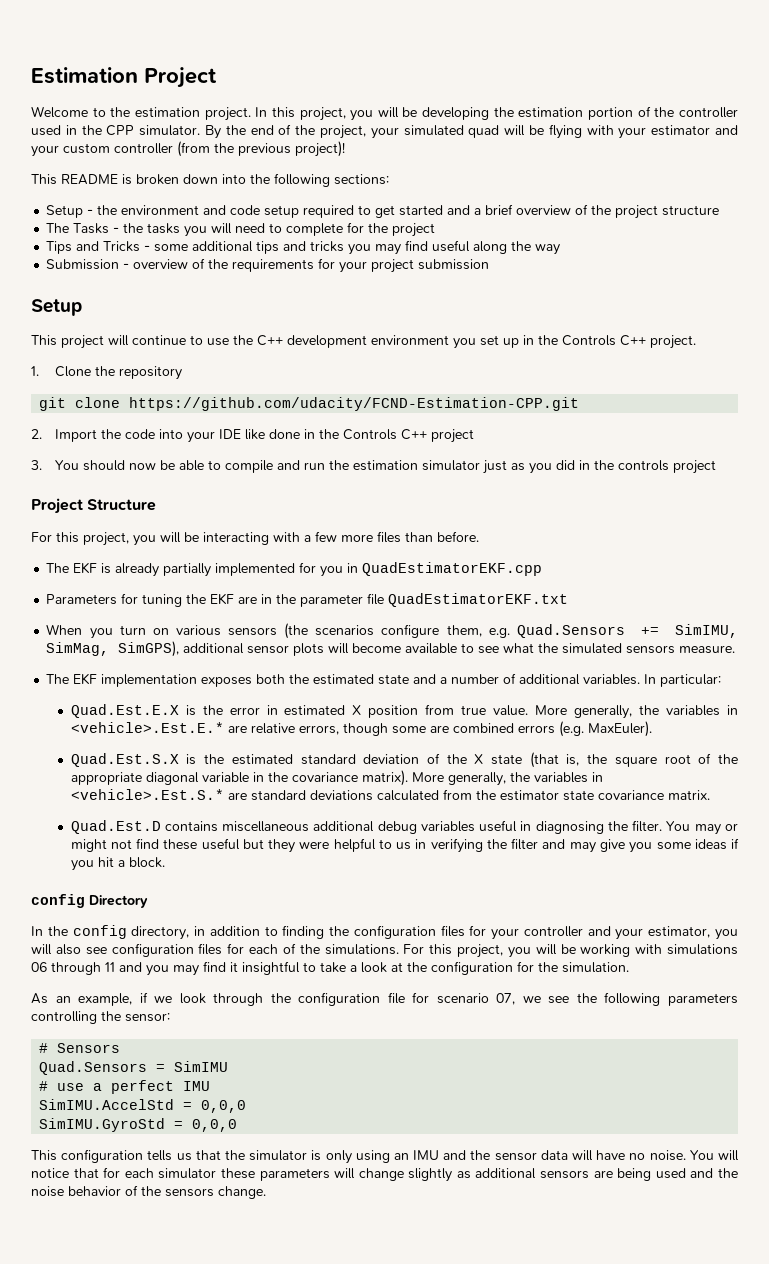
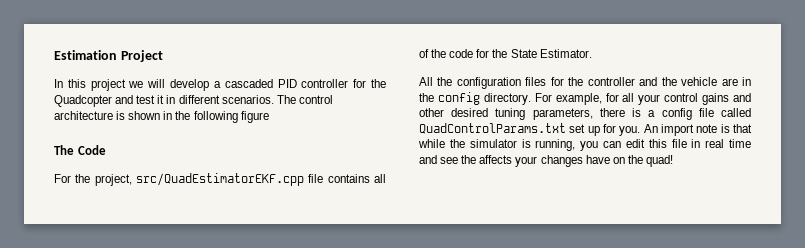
- Welcome to the estimation project. In this project, you will be developing the estimation portion of the controller used in the CPP simulator. By the end of the project, your simulated quad will be flying with your estimator and your custom controller (from the previous project)!
- This README is broken down into the following sections:
- Setup - the environment and code setup required to get started and a brief overview of the project structure
- The Tasks - the tasks you will need to complete for the project
- Tips and Tricks - some additional tips and tricks you may find useful along the way
- Submission - overview of the requirements for your project submission
- Setup
- This project will continue to use the C++ development environment you set up in the Controls C++ project.
- 1. Clone the repository
- git clone https://github.com/udacity/FCND-Estimation-CPP.git
- 2. Import the code into your IDE like done in the Controls C++ project
- 3. You should now be able to compile and run the estimation simulator just as you did in the controls project
- Project Structure
- For this project, you will be interacting with a few more files than before.
- The EKF is already partially implemented for you in QuadEstimatorEKF.cpp
- Parameters for tuning the EKF are in the parameter file QuadEstimatorEKF.txt
- When you turn on various sensors (the scenarios configure them, e.g. Quad.Sensors += SimIMU, SimMag, SimGPS), additional sensor plots will become available to see what the simulated sensors measure.
- The EKF implementation exposes both the estimated state and a number of additional variables. In particular:
- Quad.Est.E.X is the error in estimated X position from true value. More generally, the variables in <vehicle>.Est.E.* are relative errors, though some are combined errors (e.g. MaxEuler).
- Quad.Est.S.X is the estimated standard deviation of the X state (that is, the square root of the appropriate diagonal variable in the covariance matrix). More generally, the variables in <vehicle>.Est.S.* are standard deviations calculated from the estimator state covariance matrix.
- Quad.Est.D contains miscellaneous additional debug variables useful in diagnosing the filter. You may or might not find these useful but they were helpful to us in verifying the filter and may give you some ideas if you hit a block.
- config Directory
- In the config directory, in addition to finding the configuration files for your controller and your estimator, you will also see configuration files for each of the simulations. For this project, you will be working with simulations 06 through 11 and you may find it insightful to take a look at the configuration for the simulation.
- As an example, if we look through the configuration file for scenario 07, we see the following parameters controlling the sensor:
- # Sensors
- Quad.Sensors = SimIMU
- # use a perfect IMU
- SimIMU.AccelStd = 0,0,0
- SimIMU.GyroStd = 0,0,0
- This configuration tells us that the simulator is only using an IMU and the sensor data will have no noise. You will notice that for each simulator these parameters will change slightly as additional sensors are being used and the noise behavior of the sensors change.
+ In this project we will develop a cascaded PID controller for the Quadcopter and test it in different scenarios. The control architecture is shown in the following figure
+ The Code
+ For the project, src/QuadEstimatorEKF.cpp file contains all of the code for the State Estimator.
+ All the configuration files for the controller and the vehicle are in the config directory. For example, for all your control gains and other desired tuning parameters, there is a config file called QuadControlParams.txt set up for you. An import note is that while the simulator is running, you can edit this file in real time and see the affects your changes have on the quad!

